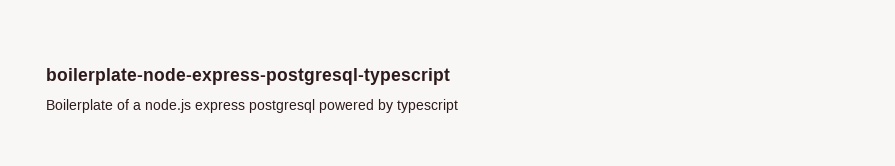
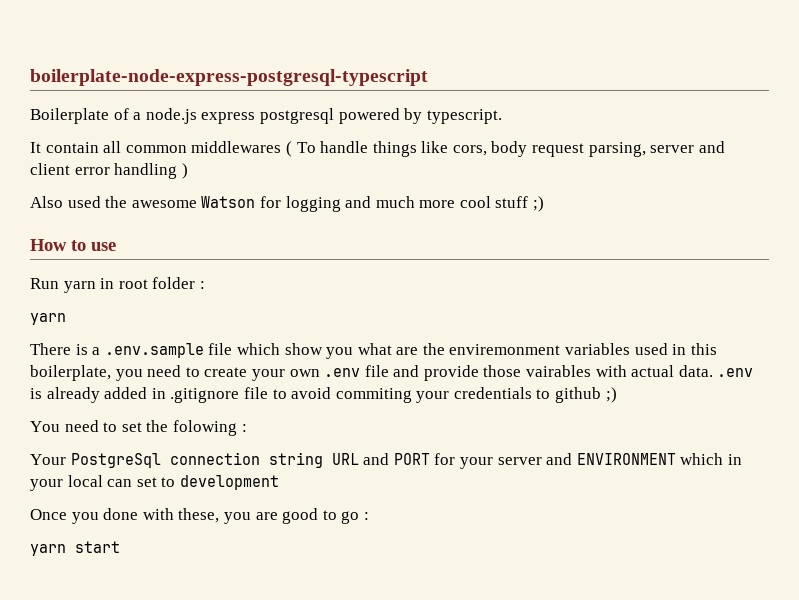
- Boilerplate of a node.js express postgresql powered by typescript
+ Boilerplate of a node.js express postgresql powered by typescript.
+ It contain all common middlewares ( To handle things like cors, body request parsing, server and client error handling )
+ Also used the awesome Watson for logging and much more cool stuff ;)
+ How to use
+ Run yarn in root folder :
+ yarn
+ There is a .env.sample file which show you what are the enviremonment variables used in this boilerplate, you need to create your own .env file and provide those vairables with actual data. .env is already added in .gitignore file to avoid commiting your credentials to github ;)
+ You need to set the folowing :
+ Your PostgreSql connection string URL and PORT for your server and ENVIRONMENT which in your local can set to development
+ Once you done with these, you are good to go :
+ yarn start

